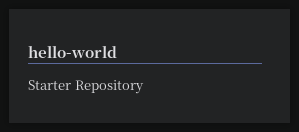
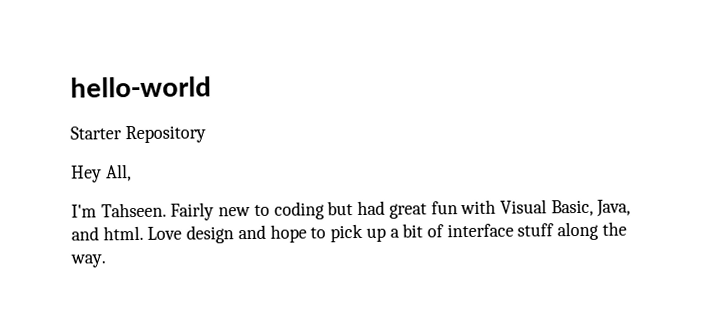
+ Hey All,
+ I'm Tahseen. Fairly new to coding but had great fun with Visual Basic, Java, and html. Love design and hope to pick up a bit of interface stuff along the way.

